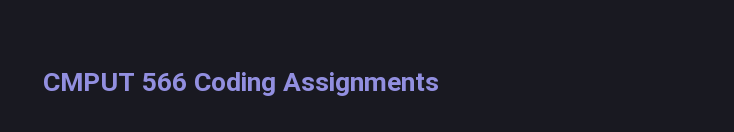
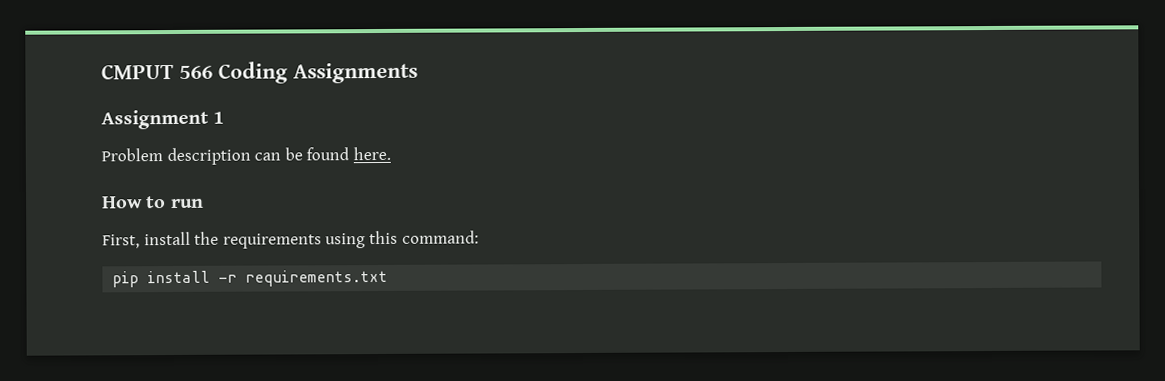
+ Assignment 1
+ Problem description can be found here.
+ How to run
+ First, install the requirements using this command:
+ pip install -r requirements.txt

